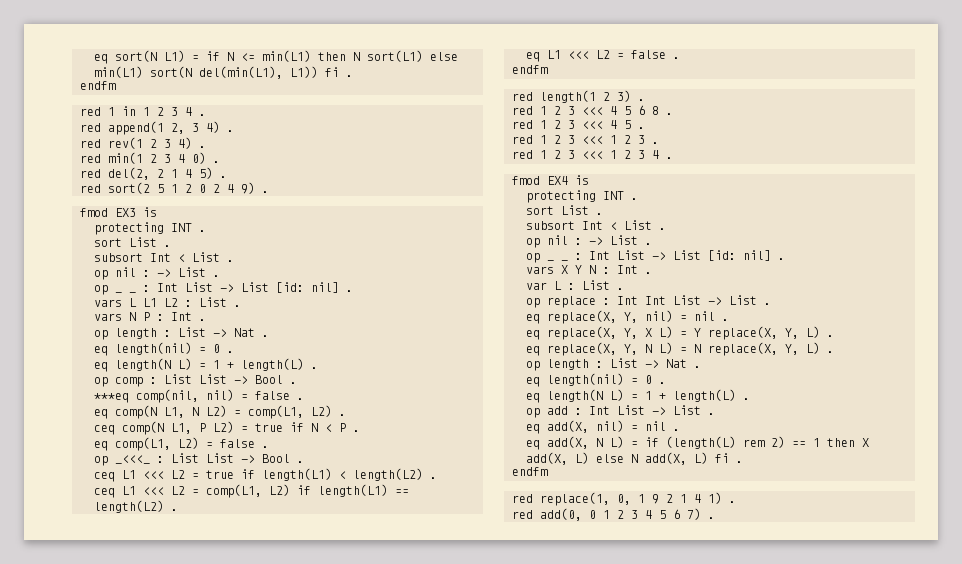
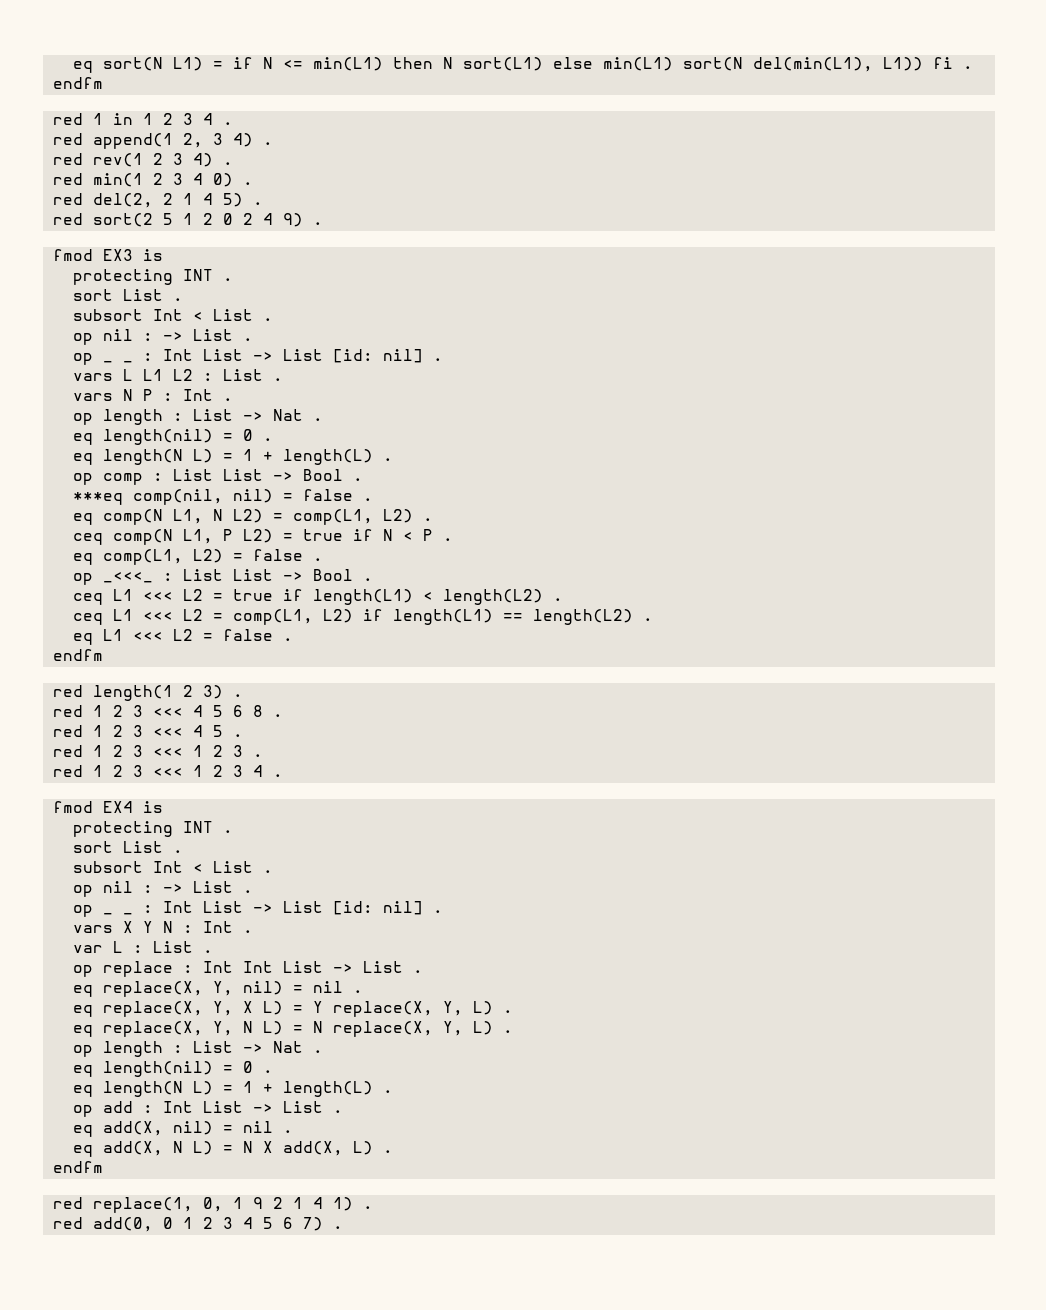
- eq add(X, N L) = if (length(L) rem 2) == 1 then X add(X, L) else N add(X, L) fi .
+ eq add(X, N L) = N X add(X, L) .

